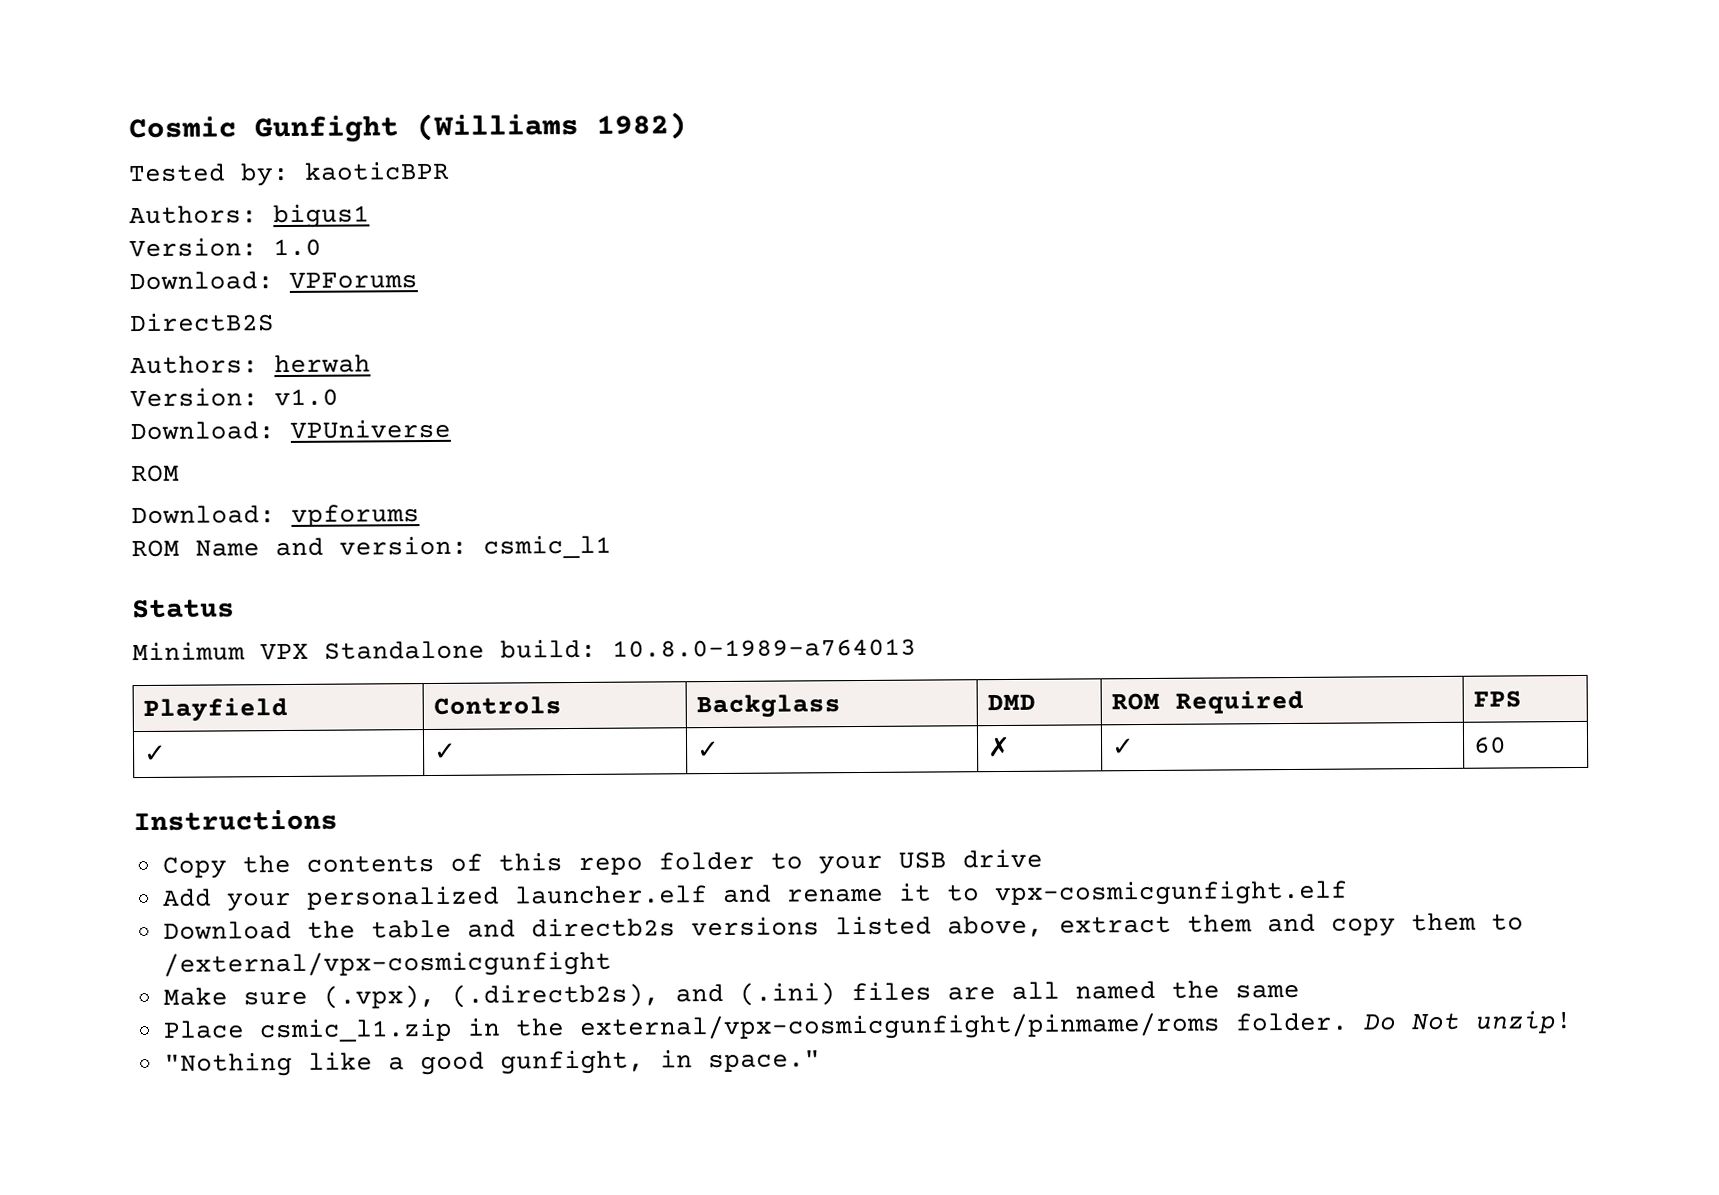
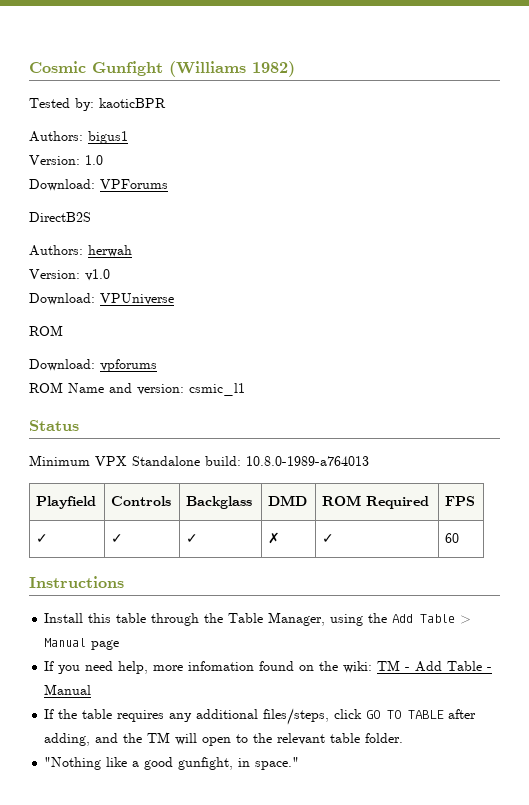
- Copy the contents of this repo folder to your USB drive
- Add your personalized launcher.elf and rename it to vpx-cosmicgunfight.elf
- Download the table and directb2s versions listed above, extract them and copy them to /external/vpx-cosmicgunfight
- Make sure (.vpx), (.directb2s), and (.ini) files are all named the same
- Place csmic_l1.zip in the external/vpx-cosmicgunfight/pinmame/roms folder. Do Not unzip!
+ Install this table through the Table Manager, using the Add Table > Manual page
+ If you need help, more infomation found on the wiki: TM - Add Table - Manual
+ If the table requires any additional files/steps, click GO TO TABLE after adding, and the TM will open to the relevant table folder.

